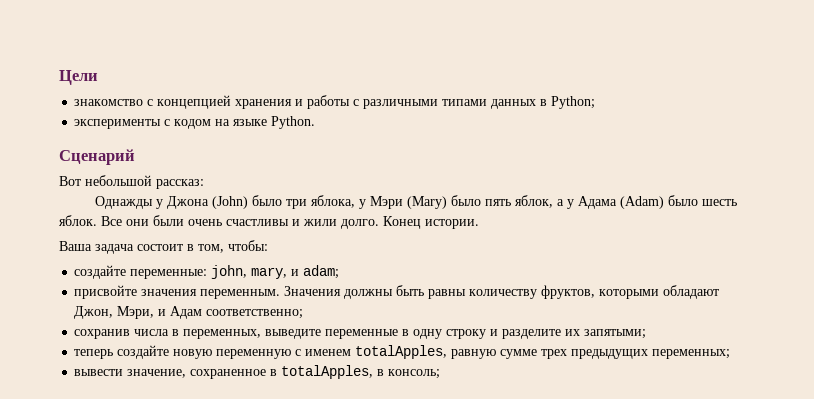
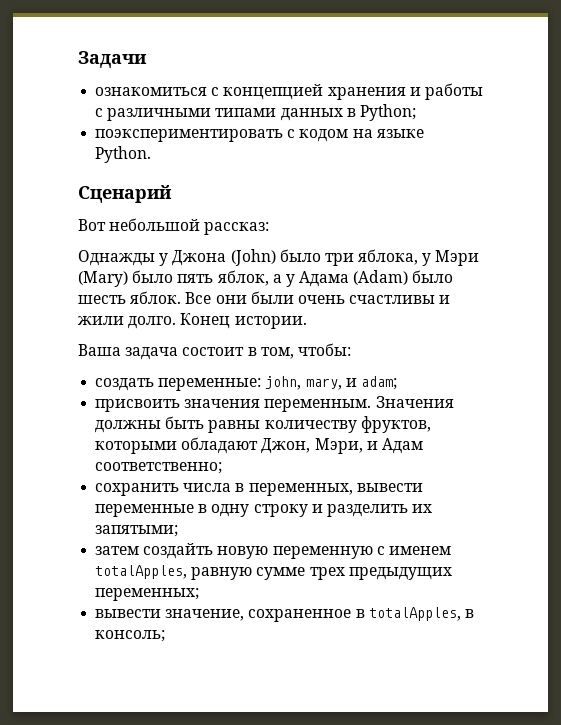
- Цели
- знакомство с концепцией хранения и работы с различными типами данных в Python;
+ Задачи
+ ознакомиться с концепцией хранения и работы с различными типами данных в Python;
- эксперименты с кодом на языке Python.
+ поэкспериментировать с кодом на языке Python.
- создайте переменные: john, mary, и adam;
+ создать переменные: john, mary, и adam;
- присвойте значения переменным.
+ присвоить значения переменным.
- сохранив числа в переменных, выведите переменные в одну строку и разделите их запятыми;
+ сохранить числа в переменных, вывести переменные в одну строку и разделить их запятыми;
- теперь создайте новую переменную с именем totalApples, равную сумме трех предыдущих переменных;
+ затем создайть новую переменную с именем totalApples, равную сумме трех предыдущих переменных;

